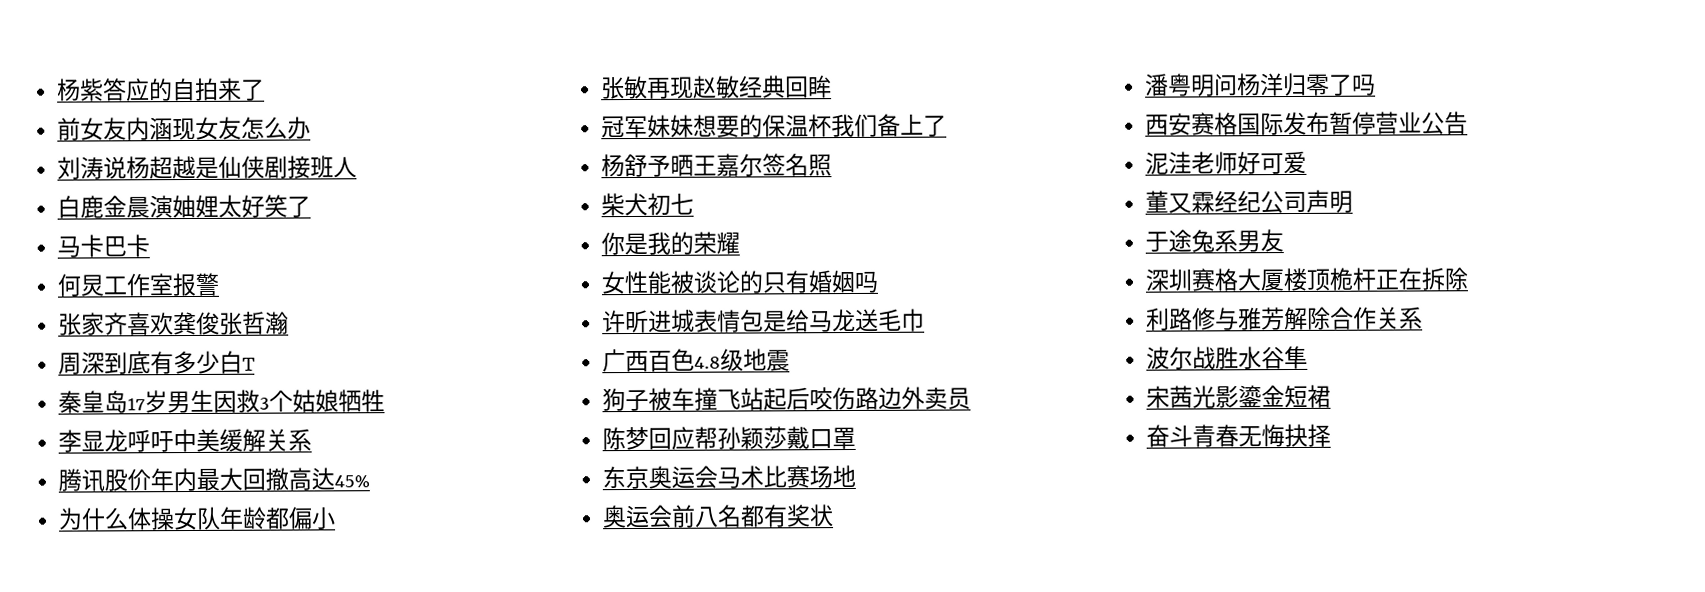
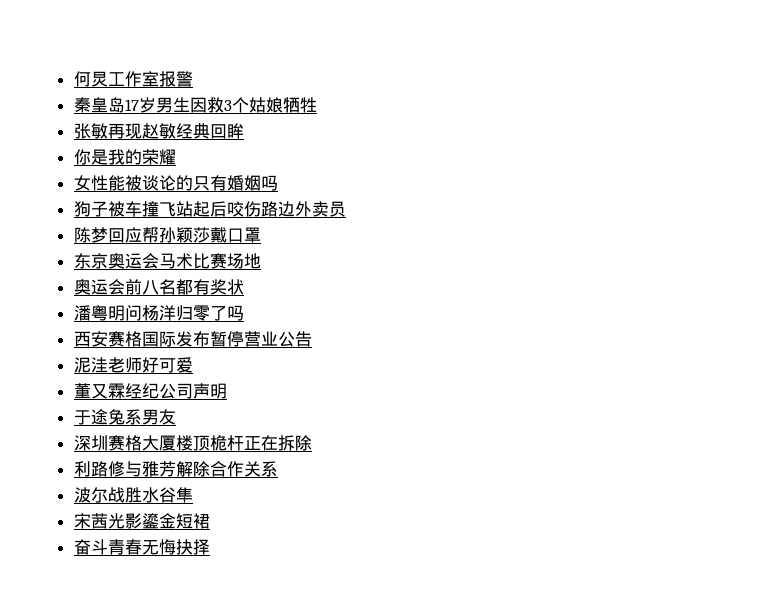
- 杨紫答应的自拍来了
- 前女友内涵现女友怎么办
- 刘涛说杨超越是仙侠剧接班人
- 白鹿金晨演妯娌太好笑了
- 马卡巴卡
  何炅工作室报警
- 张家齐喜欢龚俊张哲瀚
- 周深到底有多少白T
- 李显龙呼吁中美缓解关系
- 腾讯股价年内最大回撤高达45%
- 为什么体操女队年龄都偏小
- 冠军妹妹想要的保温杯我们备上了
- 杨舒予晒王嘉尔签名照
- 柴犬初七
- 许昕进城表情包是给马龙送毛巾
- 广西百色4.8级地震

